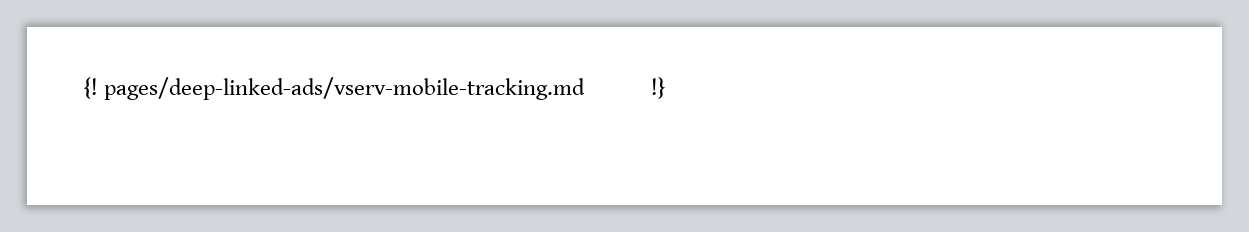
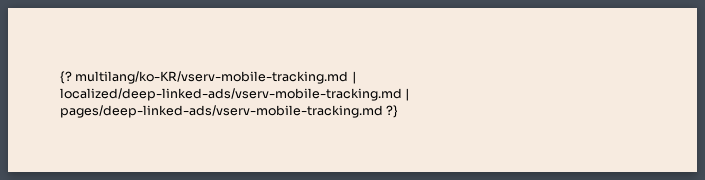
- {! pages/deep-linked-ads/vserv-mobile-tracking.md !}
+ {? multilang/ko-KR/vserv-mobile-tracking.md | localized/deep-linked-ads/vserv-mobile-tracking.md | pages/deep-linked-ads/vserv-mobile-tracking.md ?}

